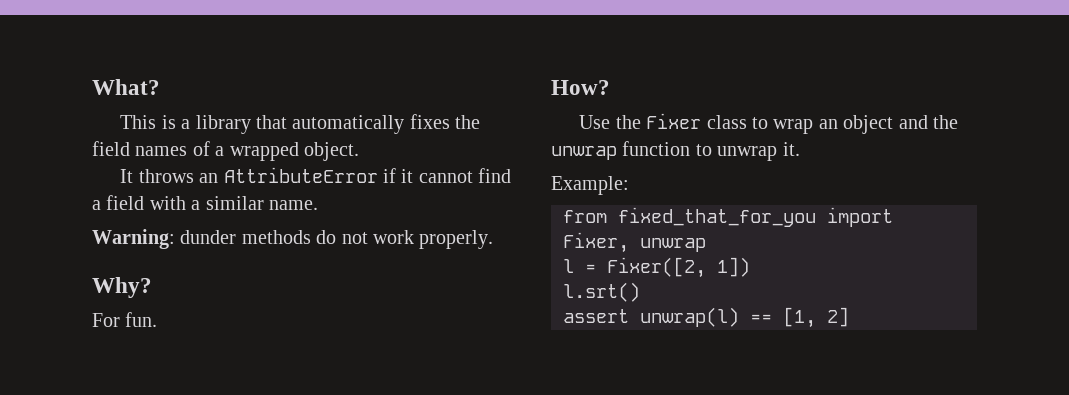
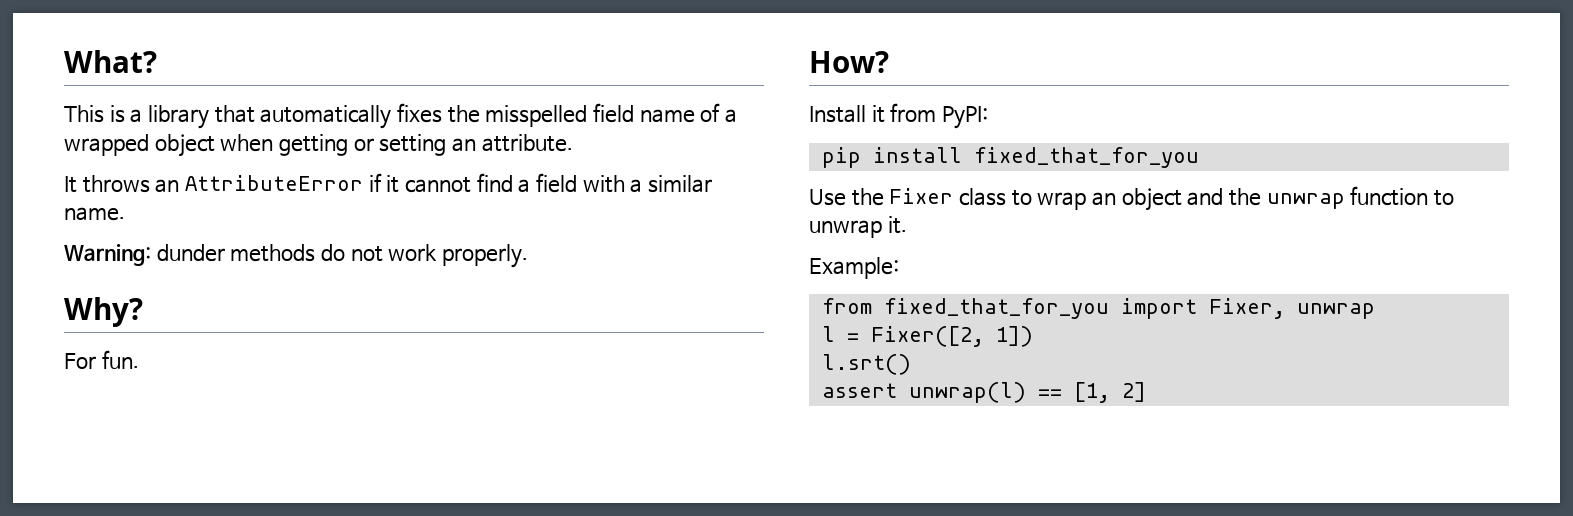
- This is a library that automatically fixes the field names of a wrapped object.
+ This is a library that automatically fixes the misspelled field name of a wrapped object when getting or setting an attribute.
+ Install it from PyPI:
+ pip install fixed_that_for_you

